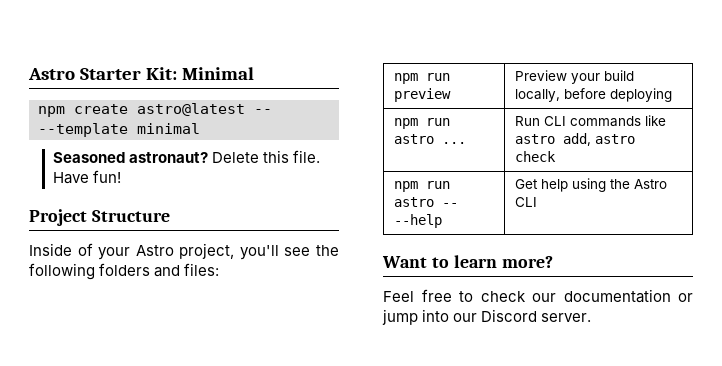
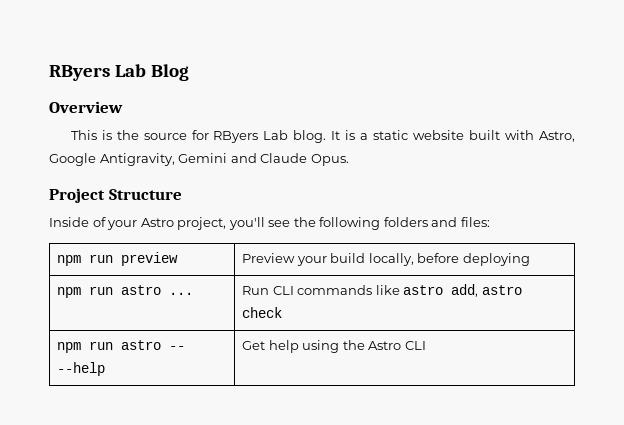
- Astro Starter Kit: Minimal
- npm create astro@latest -- --template minimal
- Seasoned astronaut? Delete this file. Have fun!
+ RByers Lab Blog
+ Overview
+ This is the source for RByers Lab blog. It is a static website built with Astro, Google Antigravity, Gemini and Claude Opus.
- Want to learn more?
- Feel free to check our documentation or jump into our Discord server.

